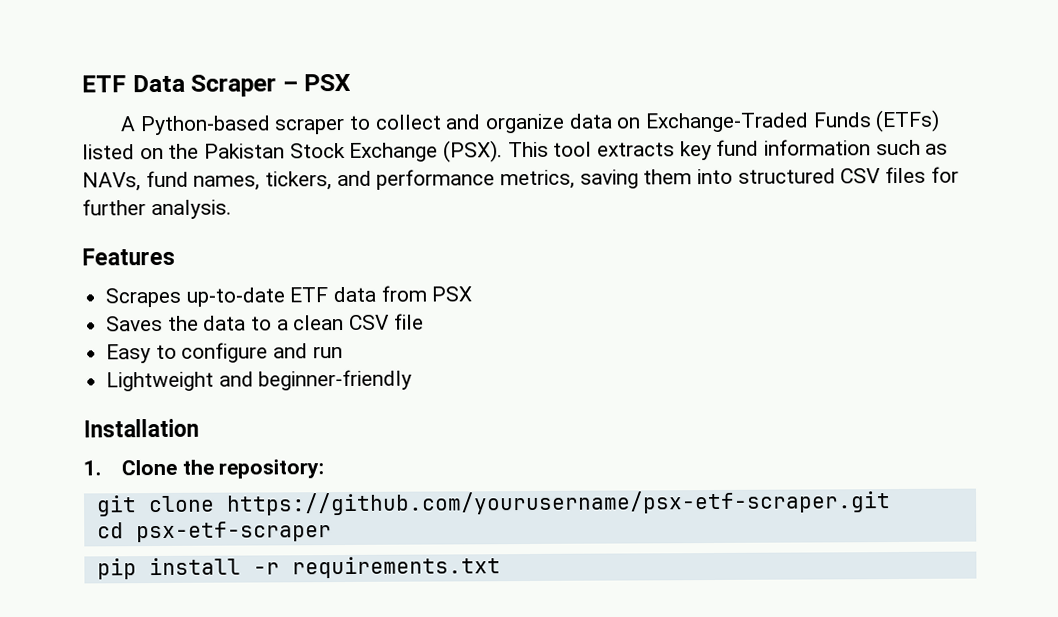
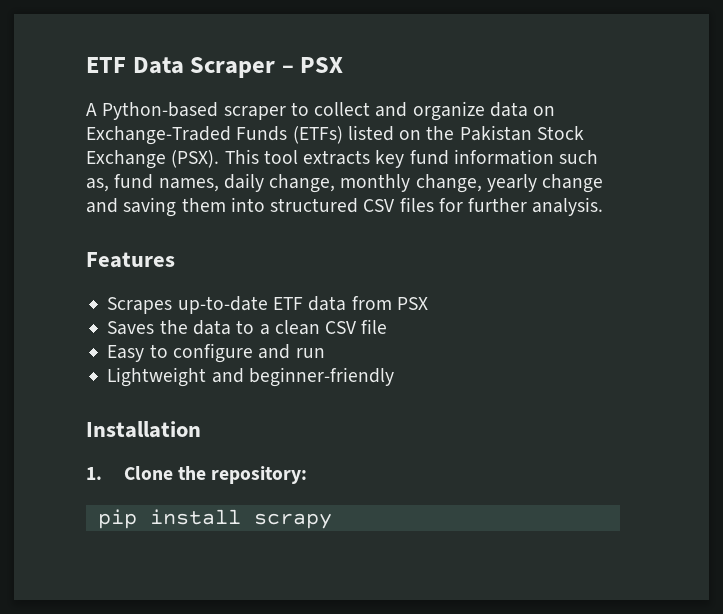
- This tool extracts key fund information such as NAVs, fund names, tickers, and performance metrics, saving them into structured CSV files for further analysis.
+ This tool extracts key fund information such as, fund names, daily change, monthly change, yearly change and saving them into structured CSV files for further analysis.
- git clone https://github.com/yourusername/psx-etf-scraper.git
- cd psx-etf-scraper
- pip install -r requirements.txt
+ pip install scrapy

